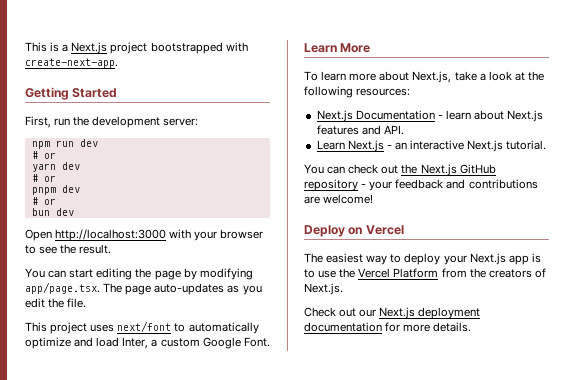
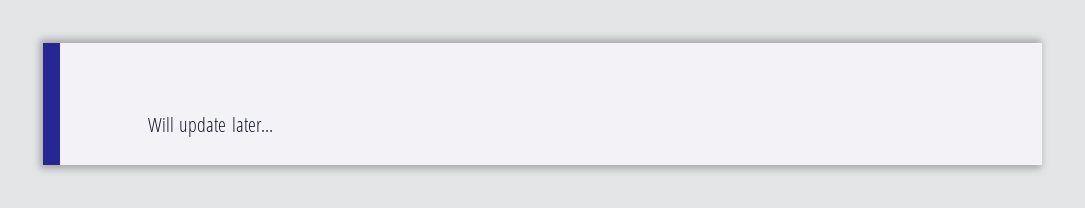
- This is a Next.js project bootstrapped with create-next-app.
- Getting Started
- First, run the development server:
- npm run dev
- # or
- yarn dev
- # or
- pnpm dev
- # or
- bun dev
- Open http://localhost:3000 with your browser to see the result.
- You can start editing the page by modifying app/page.tsx. The page auto-updates as you edit the file.
- This project uses next/font to automatically optimize and load Inter, a custom Google Font.
- Learn More
- To learn more about Next.js, take a look at the following resources:
- Next.js Documentation - learn about Next.js features and API.
- Learn Next.js - an interactive Next.js tutorial.
- You can check out the Next.js GitHub repository - your feedback and contributions are welcome!
- Deploy on Vercel
- The easiest way to deploy your Next.js app is to use the Vercel Platform from the creators of Next.js.
- Check out our Next.js deployment documentation for more details.
+ Will update later...

